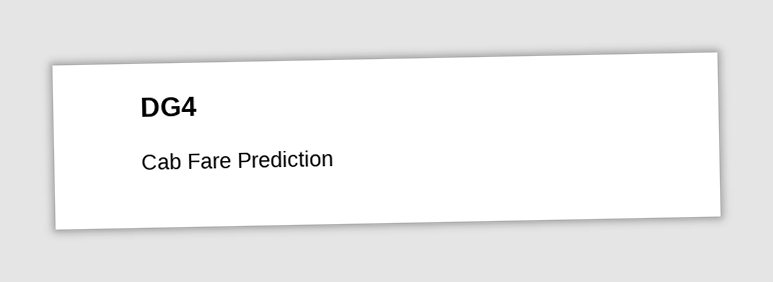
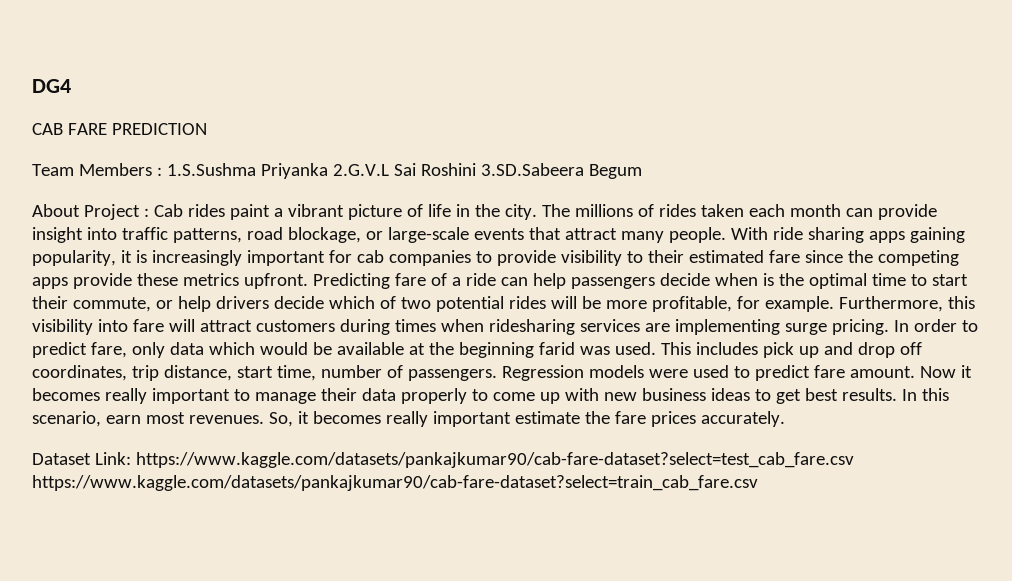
- Cab Fare Prediction
+ CAB FARE PREDICTION
+ Team Members : 1.S.Sushma Priyanka 2.G.V.L Sai Roshini 3.SD.Sabeera Begum
+ About Project : Cab rides paint a vibrant picture of life in the city. The millions of rides taken each month can provide insight into traffic patterns, road blockage, or large-scale events that attract many people. With ride sharing apps gaining popularity, it is increasingly important for cab companies to provide visibility to their estimated fare since the competing apps provide these metrics upfront. Predicting fare of a ride can help passengers decide when is the optimal time to start their commute, or help drivers decide which of two potential rides will be more profitable, for example. Furthermore, this visibility into fare will attract customers during times when ridesharing services are implementing surge pricing. In order to predict fare, only data which would be available at the beginning farid was used. This includes pick up and drop off coordinates, trip distance, start time, number of passengers. Regression models were used to predict fare amount. Now it becomes really important to manage their data properly to come up with new business ideas to get best results. In this scenario, earn most revenues. So, it becomes really important estimate the fare prices accurately.
+ Dataset Link: https://www.kaggle.com/datasets/pankajkumar90/cab-fare-dataset?select=test_cab_fare.csv https://www.kaggle.com/datasets/pankajkumar90/cab-fare-dataset?select=train_cab_fare.csv

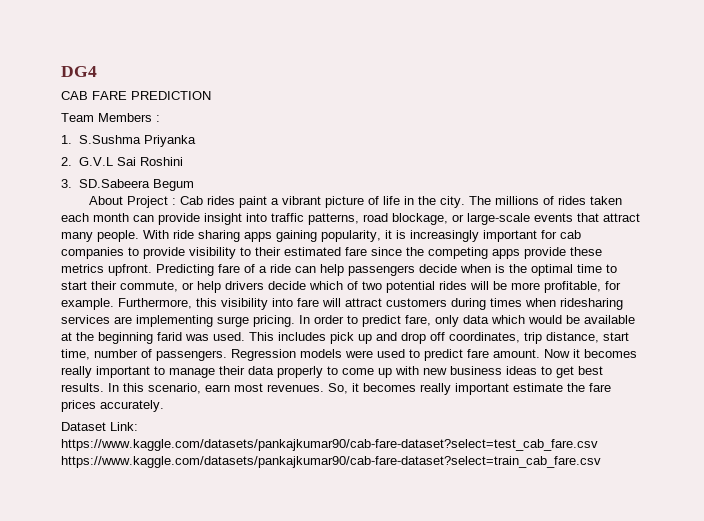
- Team Members : 1.S.Sushma Priyanka 2.G.V.L Sai Roshini 3.SD.Sabeera Begum
+ Team Members :
+ 1. S.Sushma Priyanka
+ 2. G.V.L Sai Roshini
+ 3. SD.Sabeera Begum

